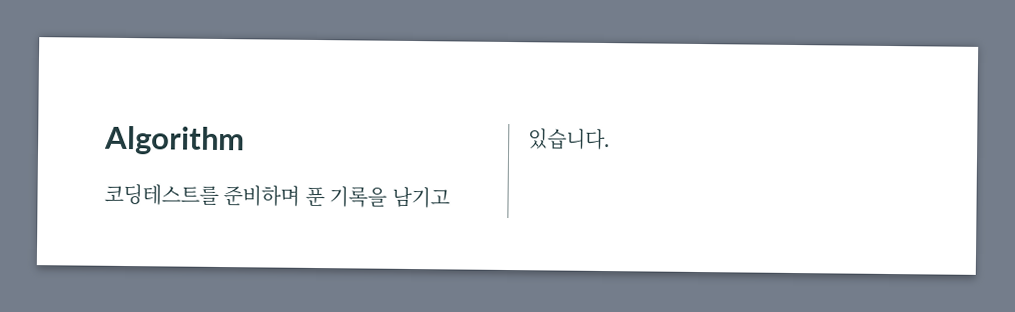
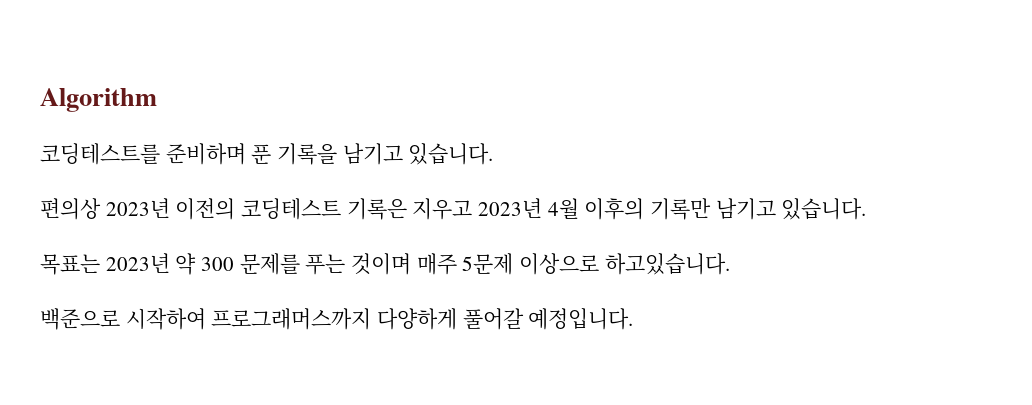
+ 편의상 2023년 이전의 코딩테스트 기록은 지우고 2023년 4월 이후의 기록만 남기고 있습니다.
+ 목표는 2023년 약 300 문제를 푸는 것이며 매주 5문제 이상으로 하고있습니다.
+ 백준으로 시작하여 프로그래머스까지 다양하게 풀어갈 예정입니다.

